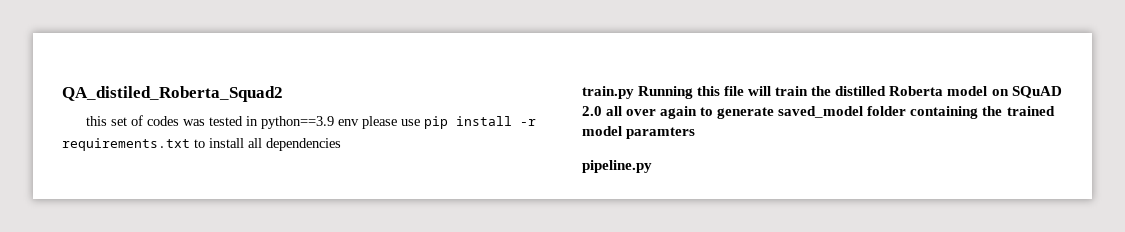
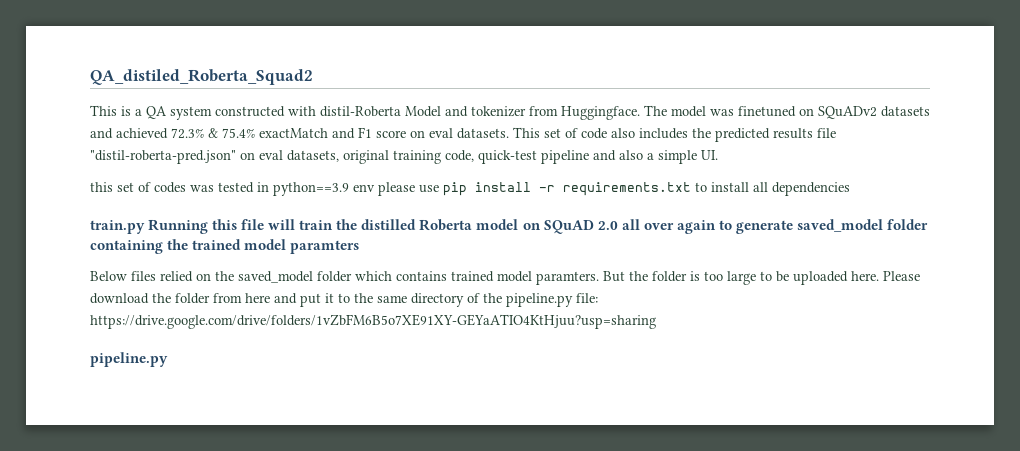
+ This is a QA system constructed with distil-Roberta Model and tokenizer from Huggingface. The model was finetuned on SQuADv2 datasets and achieved 72.3% & 75.4% exactMatch and F1 score on eval datasets. This set of code also includes the predicted results file "distil-roberta-pred.json" on eval datasets, original training code, quick-test pipeline and also a simple UI.
+ Below files relied on the saved_model folder which contains trained model paramters. But the folder is too large to be uploaded here. Please download the folder from here and put it to the same directory of the pipeline.py file: https://drive.google.com/drive/folders/1vZbFM6B5o7XE91XY-GEYaATIO4KtHjuu?usp=sharing

